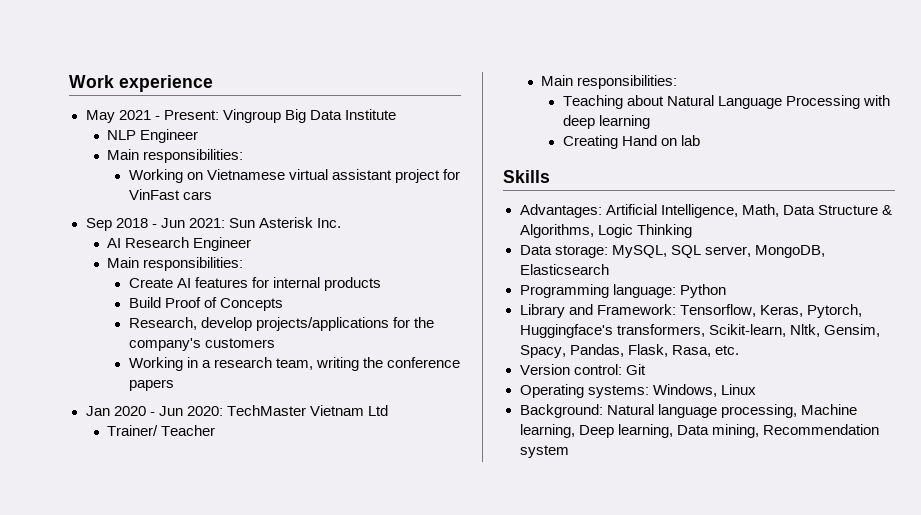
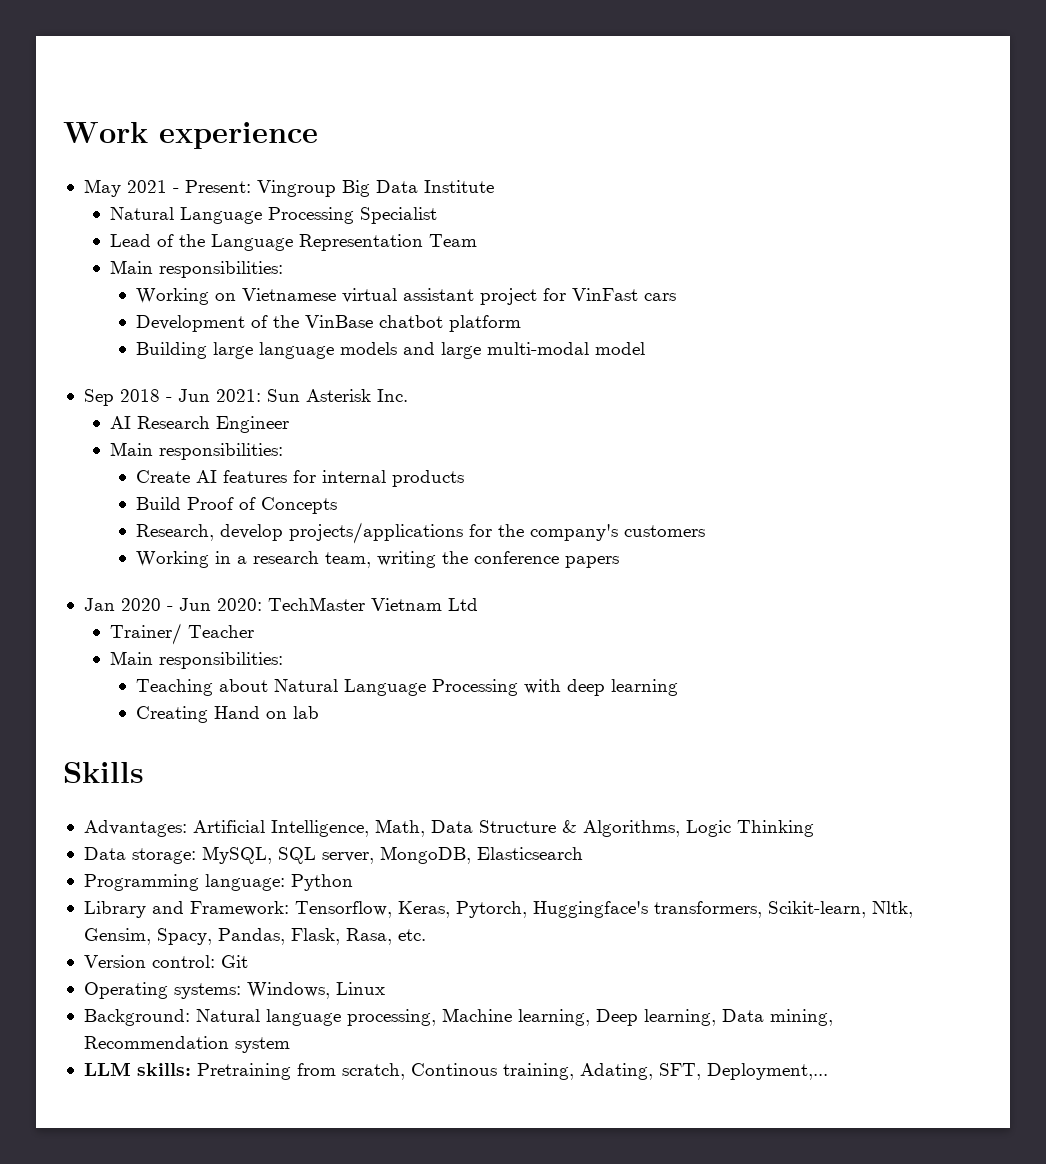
- NLP Engineer
+ Natural Language Processing Specialist
+ Lead of the Language Representation Team
+ Development of the VinBase chatbot platform
+ Building large language models and large multi-modal model
+ LLM skills: Pretraining from scratch, Continous training, Adating, SFT, Deployment,...

